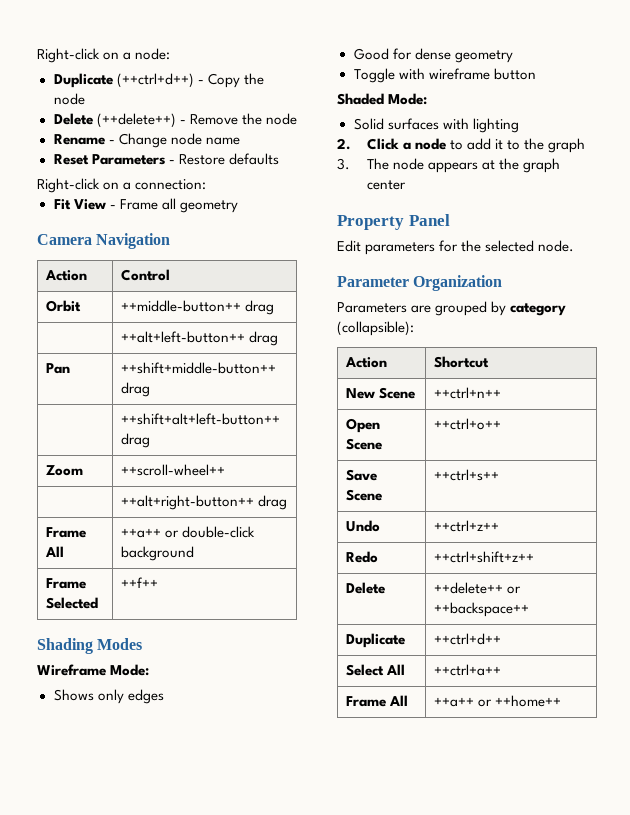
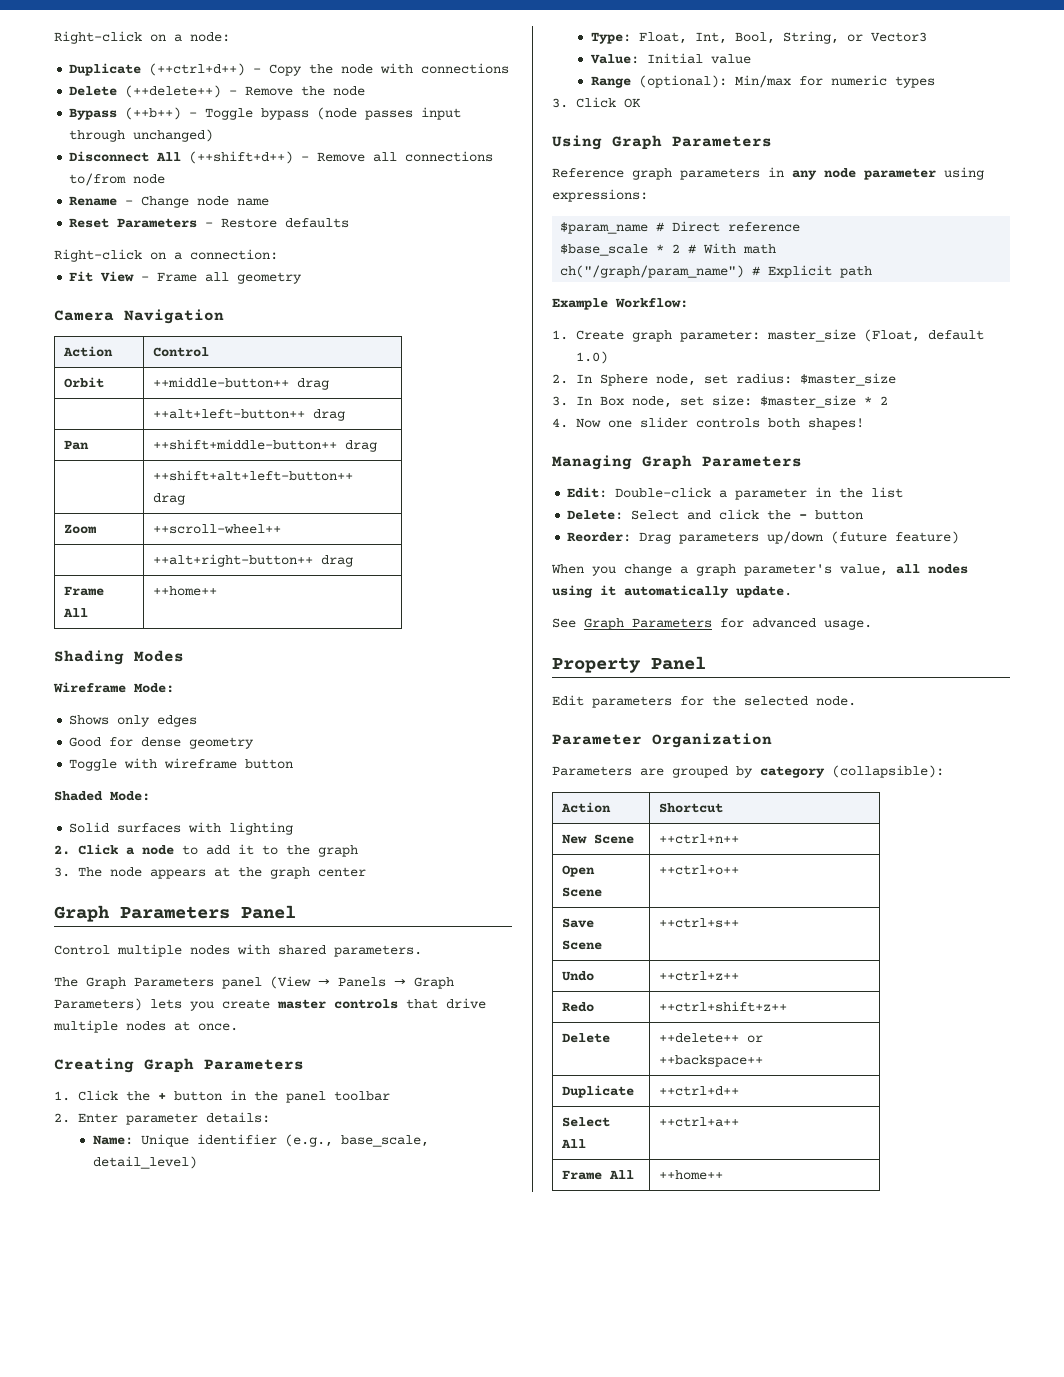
- Duplicate (++ctrl+d++) - Copy the node
+ Duplicate (++ctrl+d++) - Copy the node with connections
+ Bypass (++b++) - Toggle bypass (node passes input through unchanged)
+ Disconnect All (++shift+d++) - Remove all connections to/from node
  | ++alt+right-button++ drag
- Frame All | ++a++ or double-click background
- Frame Selected | ++f++
+ Frame All | ++home++
+ Graph Parameters Panel
+ Control multiple nodes with shared parameters.
+ The Graph Parameters panel (View → Panels → Graph Parameters) lets you create master controls that drive multiple nodes at once.
+ Creating Graph Parameters
+ 1. Click the + button in the panel toolbar
+ 2. Enter parameter details:
+ Name: Unique identifier (e.g., base_scale, detail_level)
+ Type: Float, Int, Bool, String, or Vector3
+ Value: Initial value
+ Range (optional): Min/max for numeric types
+ 3. Click OK
+ Using Graph Parameters
+ Reference graph parameters in any node parameter using expressions:
+ $param_name # Direct reference
+ $base_scale * 2 # With math
+ ch("/graph/param_name") # Explicit path
+ Example Workflow:
+ 1. Create graph parameter: master_size (Float, default 1.0)
+ 2. In Sphere node, set radius: $master_size
+ 3. In Box node, set size: $master_size * 2
+ 4. Now one slider controls both shapes!
+ Managing Graph Parameters
+ Edit: Double-click a parameter in the list
+ Delete: Select and click the - button
+ Reorder: Drag parameters up/down (future feature)
+ When you change a graph parameter's value, all nodes using it automatically update.
+ See Graph Parameters for advanced usage.
  Select All | ++ctrl+a++
- Frame All | ++a++ or ++home++
+ Frame All | ++home++

